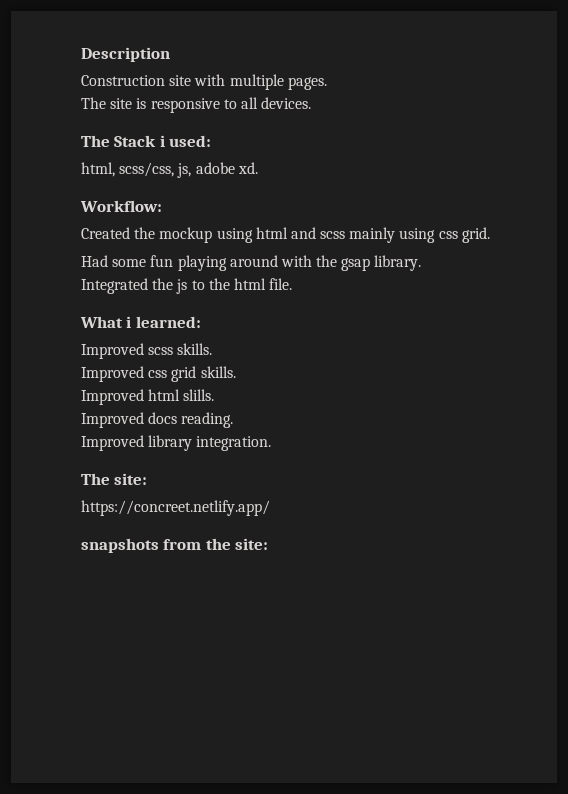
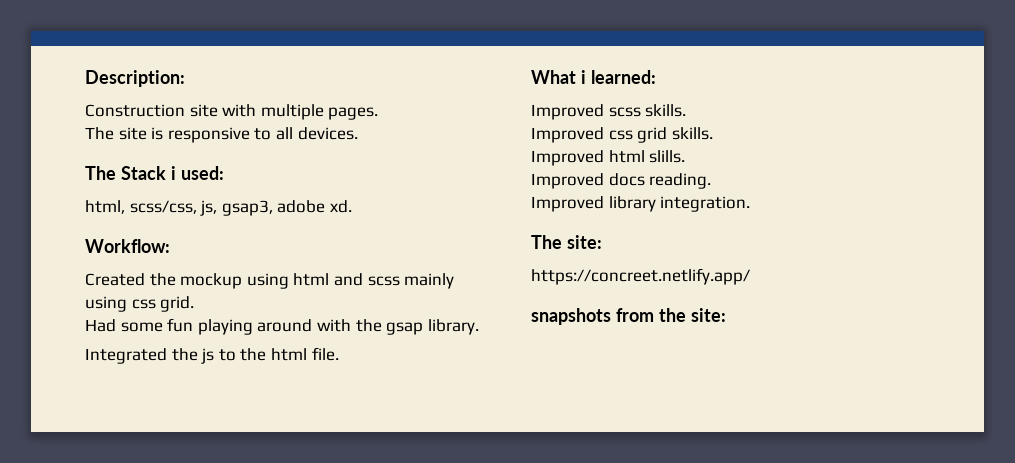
- Description
+ Description:
- html, scss/css, js, adobe xd.
+ html, scss/css, js, gsap3, adobe xd.

